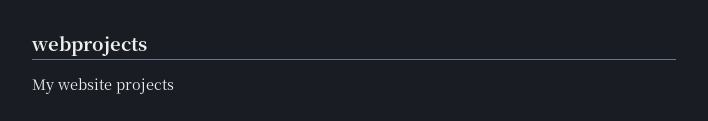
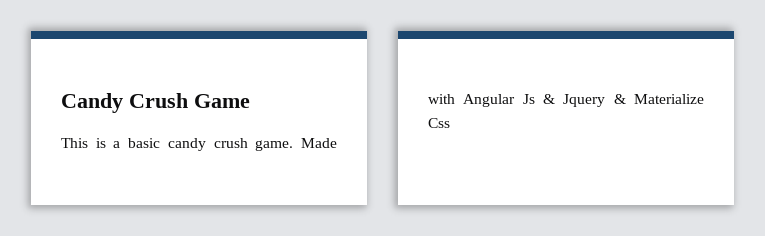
- webprojects
- My website projects
+ Candy Crush Game
+ This is a basic candy crush game. Made with Angular Js & Jquery & Materialize Css

